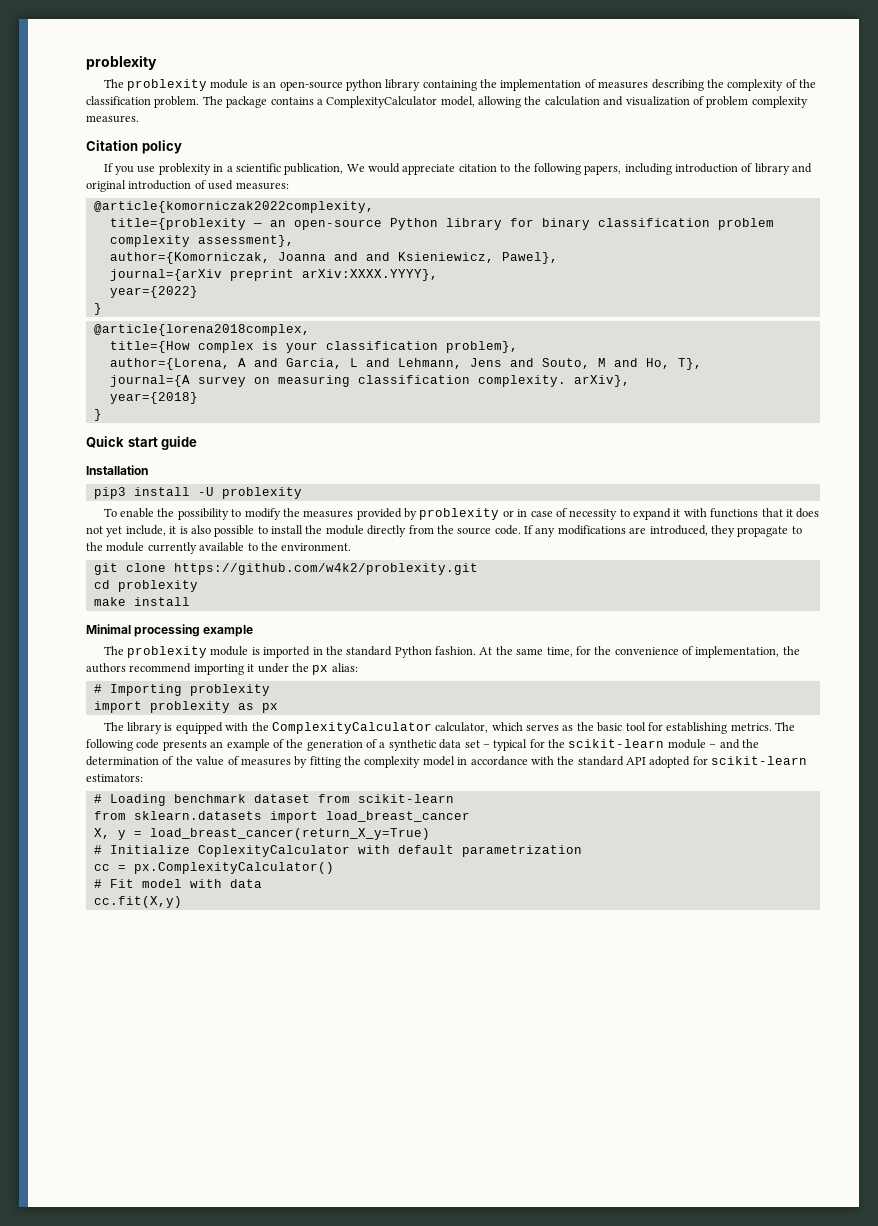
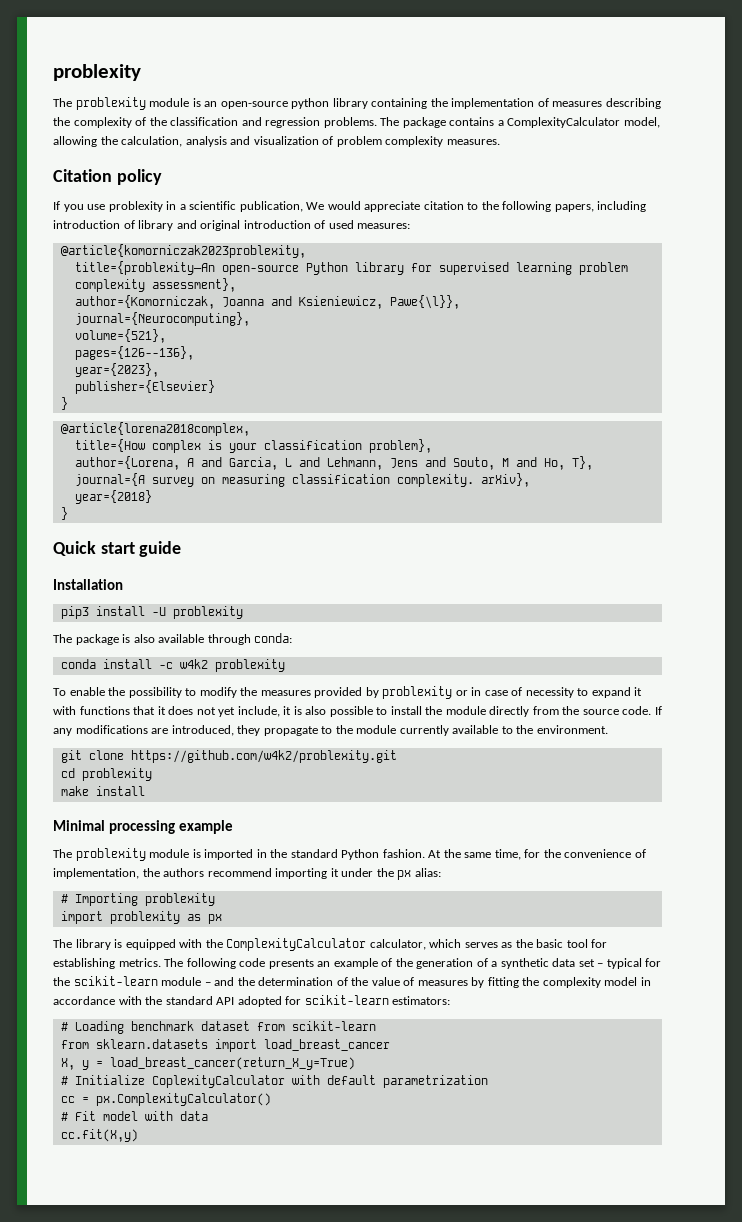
- The problexity module is an open-source python library containing the implementation of measures describing the complexity of the classification problem.
+ The problexity module is an open-source python library containing the implementation of measures describing the complexity of the classification and regression problems.
- The package contains a ComplexityCalculator model, allowing the calculation and visualization of problem complexity measures.
+ The package contains a ComplexityCalculator model, allowing the calculation, analysis and visualization of problem complexity measures.
- @article{komorniczak2022complexity,
- title={problexity — an open-source Python library for binary classification problem complexity assessment},
+ @article{komorniczak2023problexity,
+ title={problexity—An open-source Python library for supervised learning problem complexity assessment},
- author={Komorniczak, Joanna and and Ksieniewicz, Pawel},
- journal={arXiv preprint arXiv:XXXX.YYYY},
- year={2022}
+ author={Komorniczak, Joanna and Ksieniewicz, Pawe{\l}},
+ journal={Neurocomputing},
+ volume={521},
+ pages={126--136},
+ year={2023},
+ publisher={Elsevier}
+ The package is also available through conda:
+ conda install -c w4k2 problexity

